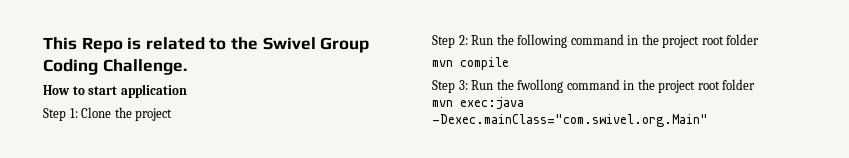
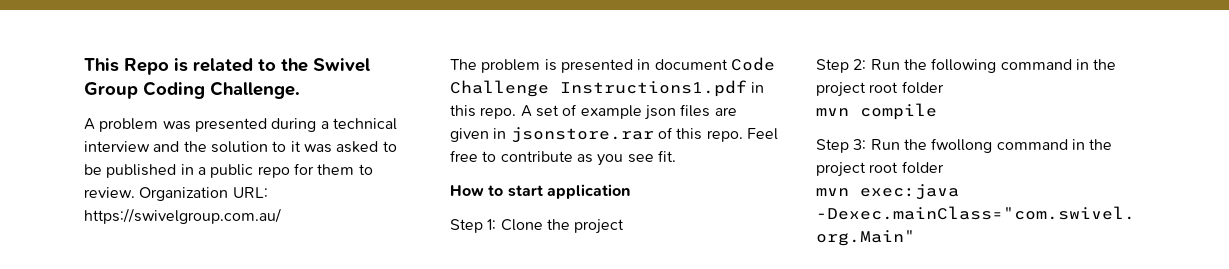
+ A problem was presented during a technical interview and the solution to it was asked to be published in a public repo for them to review. Organization URL: https://swivelgroup.com.au/
+ The problem is presented in document Code Challenge Instructions1.pdf in this repo. A set of example json files are given in jsonstore.rar of this repo. Feel free to contribute as you see fit.

